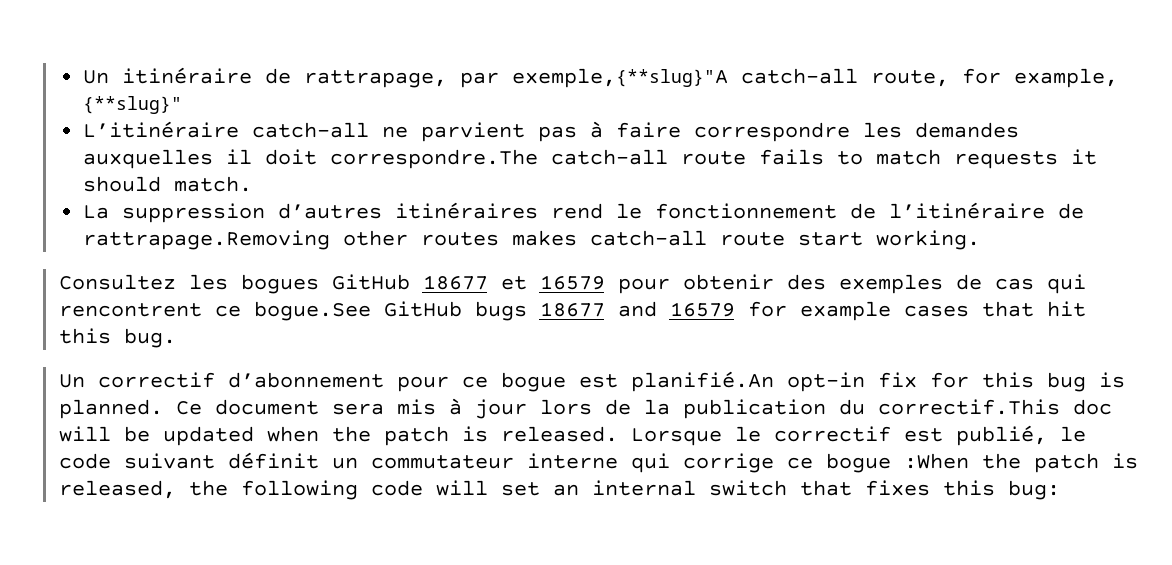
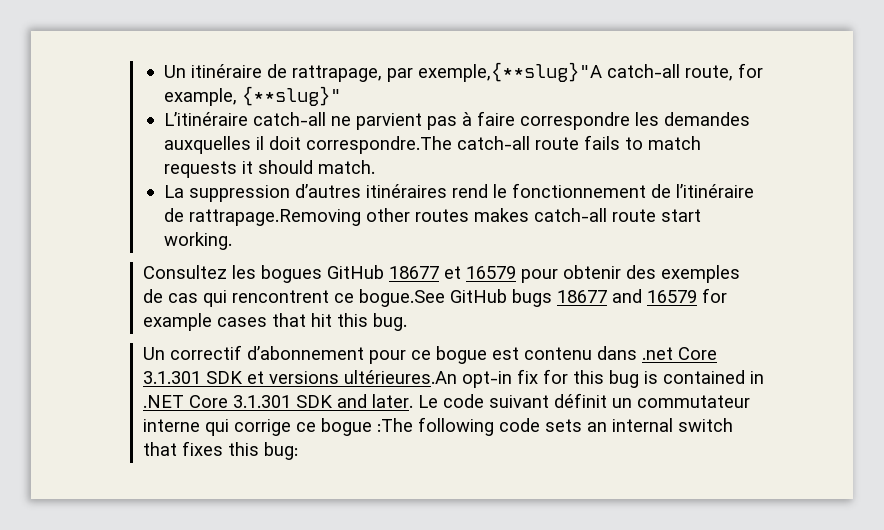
- Un correctif d’abonnement pour ce bogue est planifié.An opt-in fix for this bug is planned. Ce document sera mis à jour lors de la publication du correctif.This doc will be updated when the patch is released. Lorsque le correctif est publié, le code suivant définit un commutateur interne qui corrige ce bogue :When the patch is released, the following code will set an internal switch that fixes this bug:
+ Un correctif d’abonnement pour ce bogue est contenu dans .net Core 3.1.301 SDK et versions ultérieures.An opt-in fix for this bug is contained in .NET Core 3.1.301 SDK and later. Le code suivant définit un commutateur interne qui corrige ce bogue :The following code sets an internal switch that fixes this bug:

